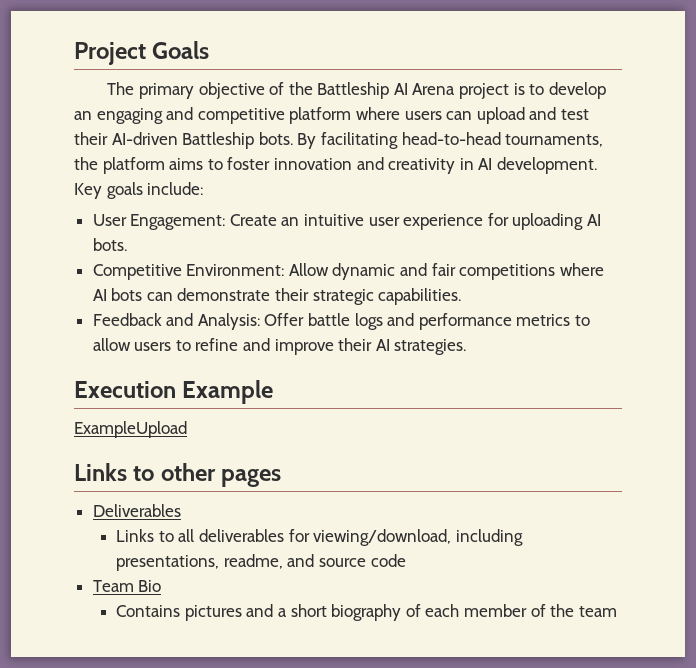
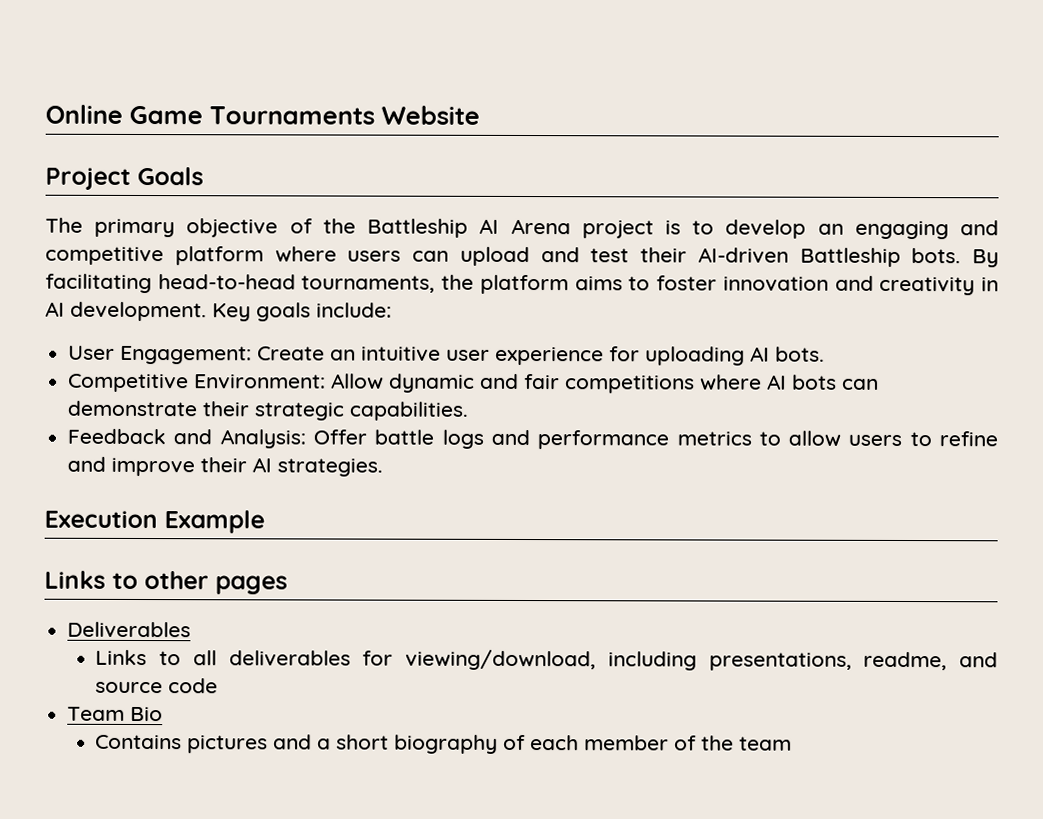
+ Online Game Tournaments Website
- ExampleUpload

